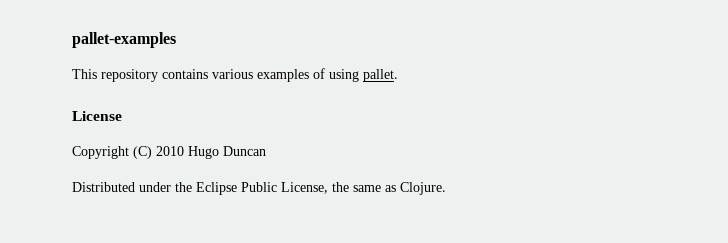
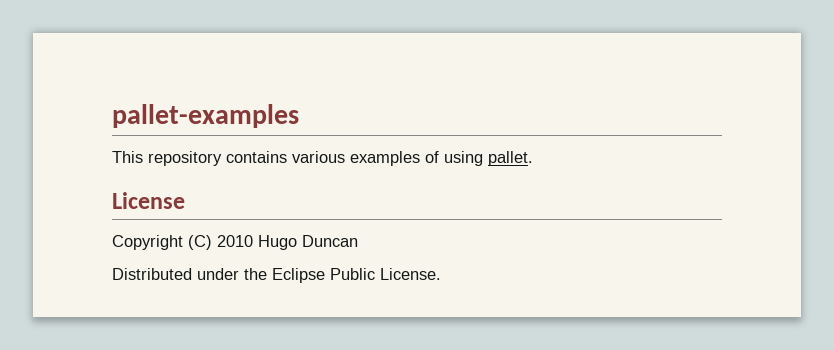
- Distributed under the Eclipse Public License, the same as Clojure.
+ Distributed under the Eclipse Public License.

